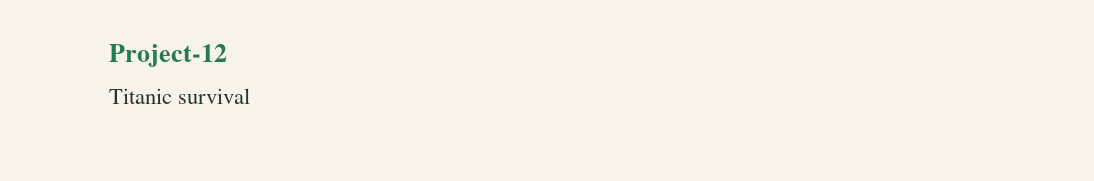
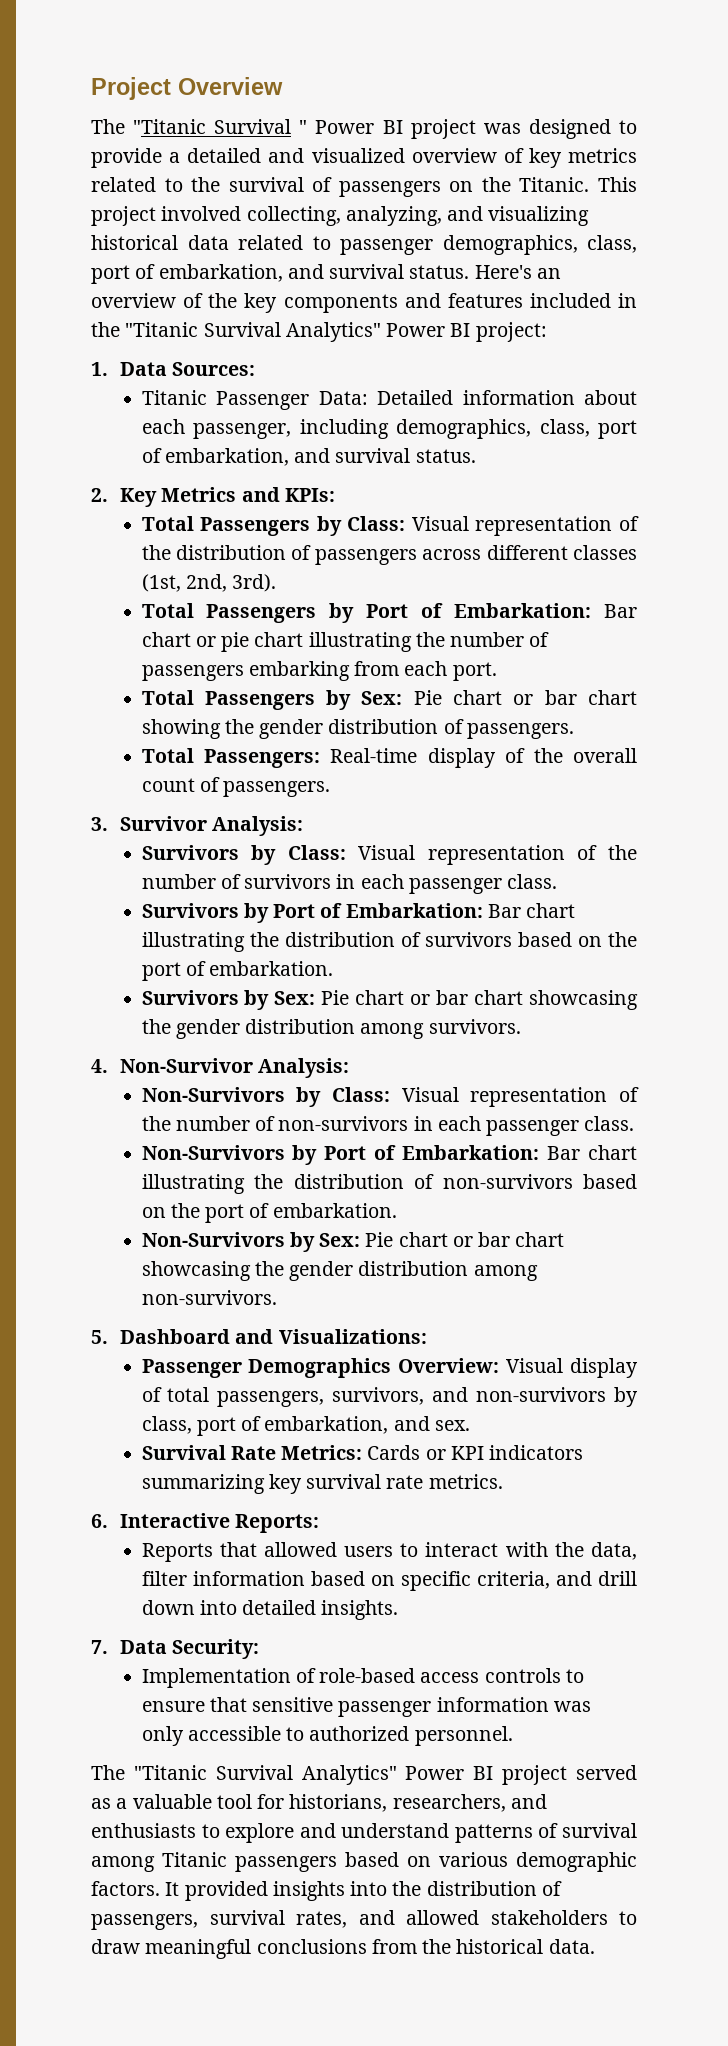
- Project-12
- Titanic survival
+ Project Overview
+ The "Titanic Survival " Power BI project was designed to provide a detailed and visualized overview of key metrics related to the survival of passengers on the Titanic. This project involved collecting, analyzing, and visualizing historical data related to passenger demographics, class, port of embarkation, and survival status. Here's an overview of the key components and features included in the "Titanic Survival Analytics" Power BI project:
+ 1. Data Sources:
+ Titanic Passenger Data: Detailed information about each passenger, including demographics, class, port of embarkation, and survival status.
+ 2. Key Metrics and KPIs:
+ Total Passengers by Class: Visual representation of the distribution of passengers across different classes (1st, 2nd, 3rd).
+ Total Passengers by Port of Embarkation: Bar chart or pie chart illustrating the number of passengers embarking from each port.
+ Total Passengers by Sex: Pie chart or bar chart showing the gender distribution of passengers.
+ Total Passengers: Real-time display of the overall count of passengers.
+ 3. Survivor Analysis:
+ Survivors by Class: Visual representation of the number of survivors in each passenger class.
+ Survivors by Port of Embarkation: Bar chart illustrating the distribution of survivors based on the port of embarkation.
+ Survivors by Sex: Pie chart or bar chart showcasing the gender distribution among survivors.
+ 4. Non-Survivor Analysis:
+ Non-Survivors by Class: Visual representation of the number of non-survivors in each passenger class.
+ Non-Survivors by Port of Embarkation: Bar chart illustrating the distribution of non-survivors based on the port of embarkation.
+ Non-Survivors by Sex: Pie chart or bar chart showcasing the gender distribution among non-survivors.
+ 5. Dashboard and Visualizations:
+ Passenger Demographics Overview: Visual display of total passengers, survivors, and non-survivors by class, port of embarkation, and sex.
+ Survival Rate Metrics: Cards or KPI indicators summarizing key survival rate metrics.
+ 6. Interactive Reports:
+ Reports that allowed users to interact with the data, filter information based on specific criteria, and drill down into detailed insights.
+ 7. Data Security:
+ Implementation of role-based access controls to ensure that sensitive passenger information was only accessible to authorized personnel.
+ The "Titanic Survival Analytics" Power BI project served as a valuable tool for historians, researchers, and enthusiasts to explore and understand patterns of survival among Titanic passengers based on various demographic factors. It provided insights into the distribution of passengers, survival rates, and allowed stakeholders to draw meaningful conclusions from the historical data.

